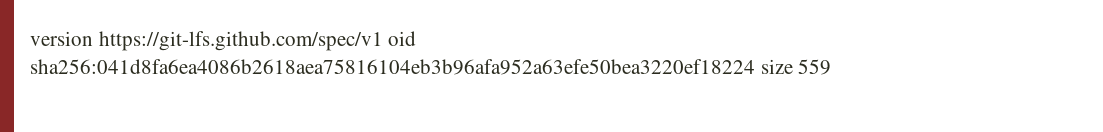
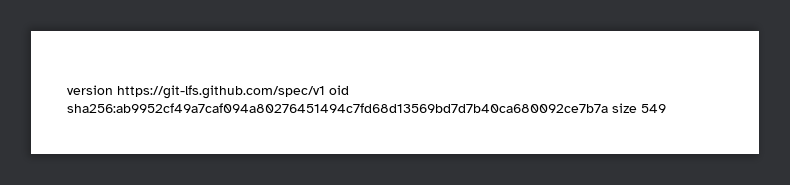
- version https://git-lfs.github.com/spec/v1 oid sha256:041d8fa6ea4086b2618aea75816104eb3b96afa952a63efe50bea3220ef18224 size 559
+ version https://git-lfs.github.com/spec/v1 oid sha256:ab9952cf49a7caf094a80276451494c7fd68d13569bd7d7b40ca680092ce7b7a size 549

